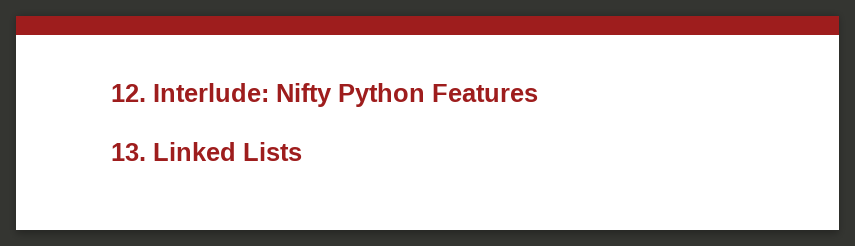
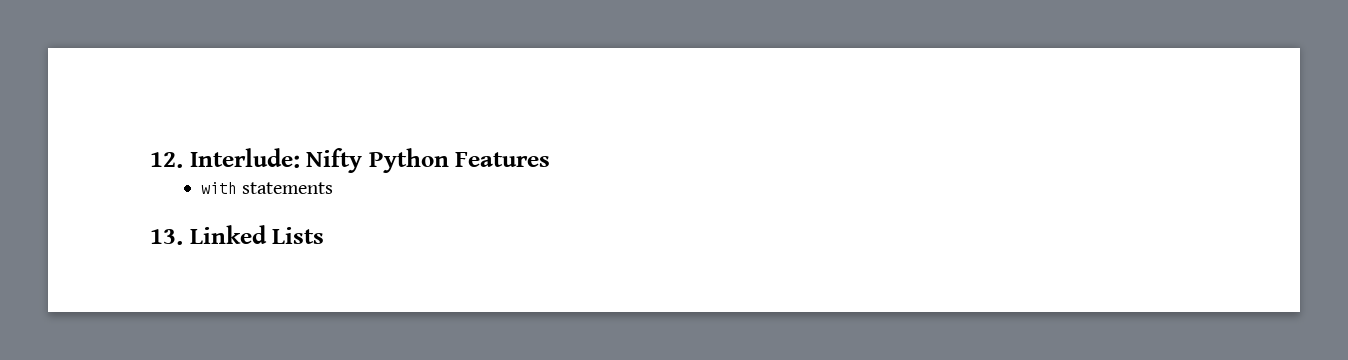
+ with statements

